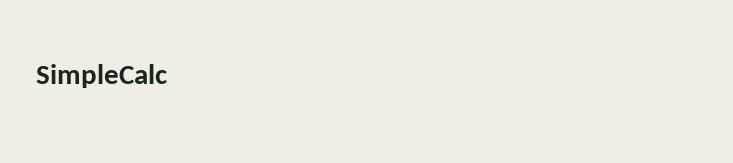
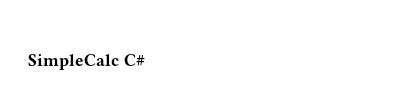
- SimpleCalc
+ SimpleCalc C#

